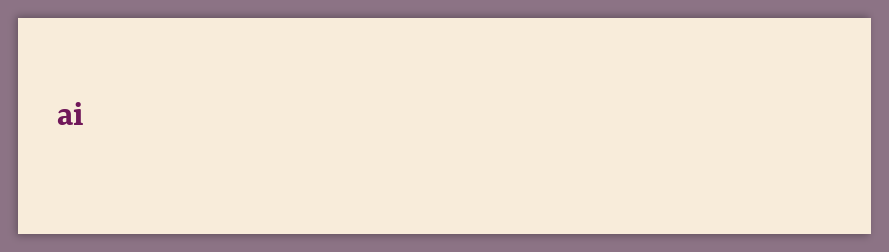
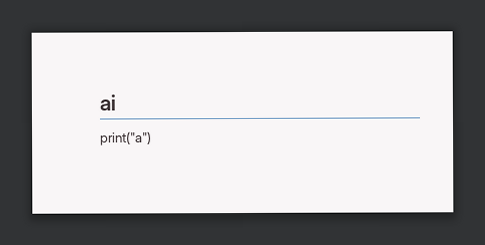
+ print("a")

